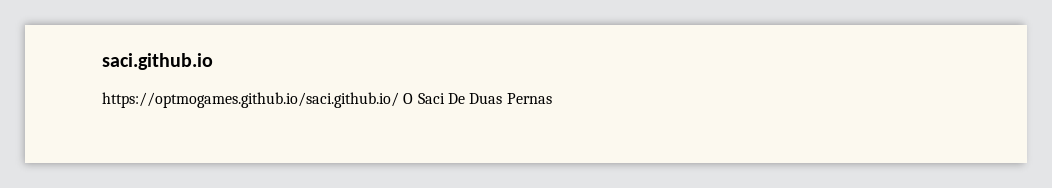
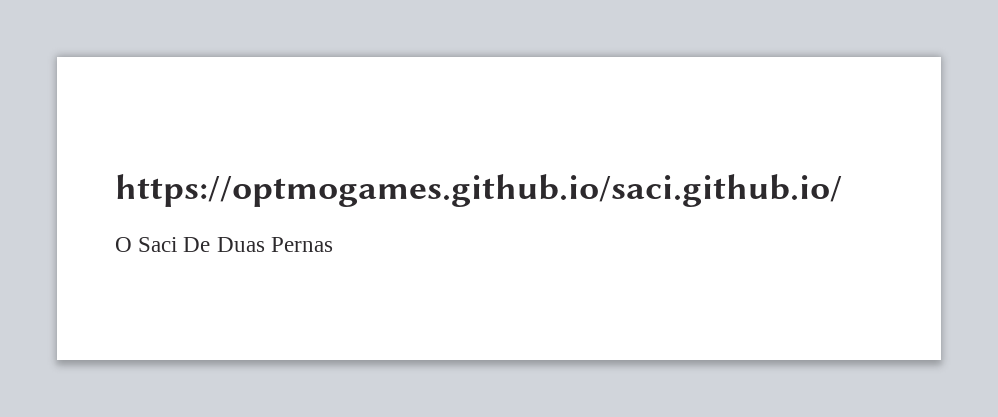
- saci.github.io
- https://optmogames.github.io/saci.github.io/ O Saci De Duas Pernas
+ https://optmogames.github.io/saci.github.io/
+ O Saci De Duas Pernas

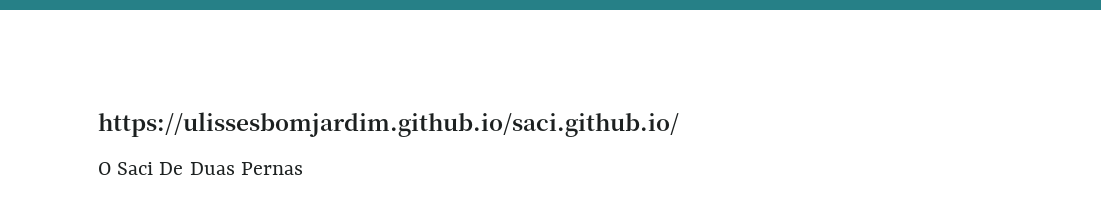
- https://optmogames.github.io/saci.github.io/
+ https://ulissesbomjardim.github.io/saci.github.io/

